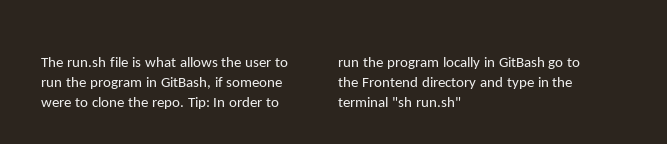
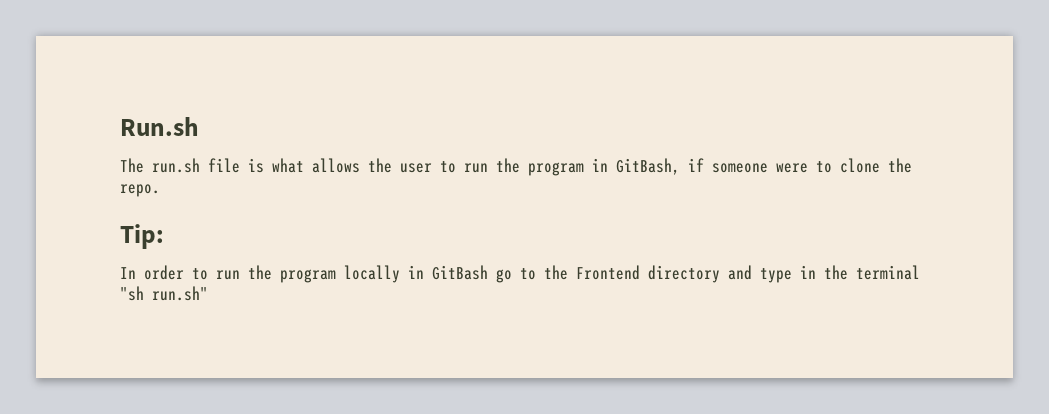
+ Run.sh
- The run.sh file is what allows the user to run the program in GitBash, if someone were to clone the repo. Tip: In order to run the program locally in GitBash go to the Frontend directory and type in the terminal "sh run.sh"
+ The run.sh file is what allows the user to run the program in GitBash, if someone were to clone the repo.
+ Tip:
+ In order to run the program locally in GitBash go to the Frontend directory and type in the terminal "sh run.sh"

